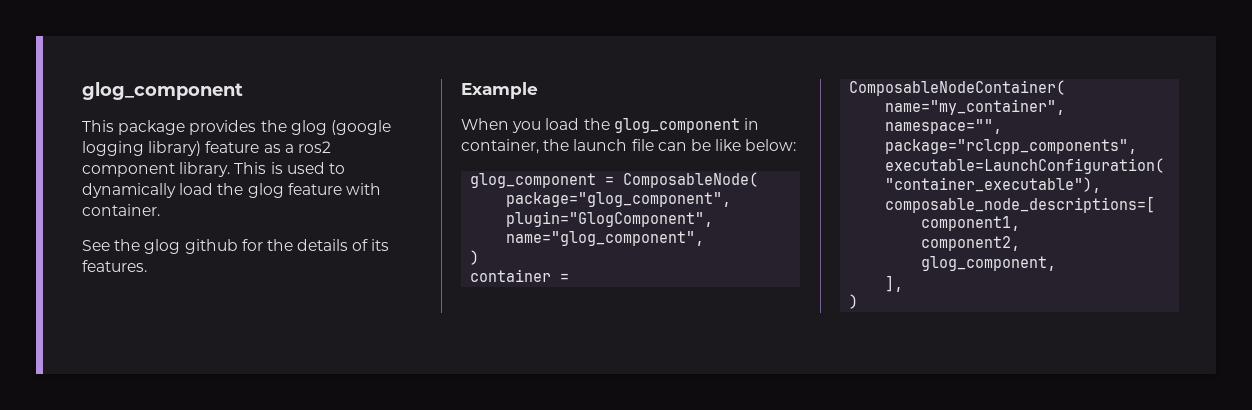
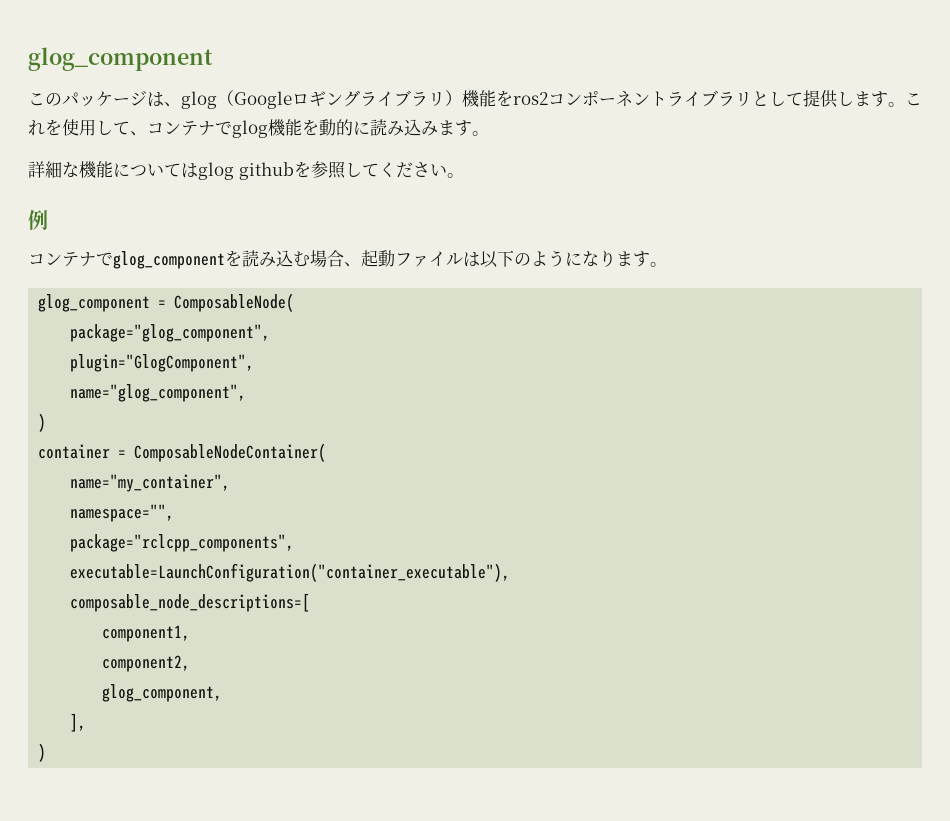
- This package provides the glog (google logging library) feature as a ros2 component library. This is used to dynamically load the glog feature with container.
- See the glog github for the details of its features.
- Example
- When you load the glog_component in container, the launch file can be like below:
+ このパッケージは、glog（Googleロギングライブラリ）機能をros2コンポーネントライブラリとして提供します。これを使用して、コンテナでglog機能を動的に読み込みます。
+ 詳細な機能についてはglog githubを参照してください。
+ 例
+ コンテナでglog_componentを読み込む場合、起動ファイルは以下のようになります。

